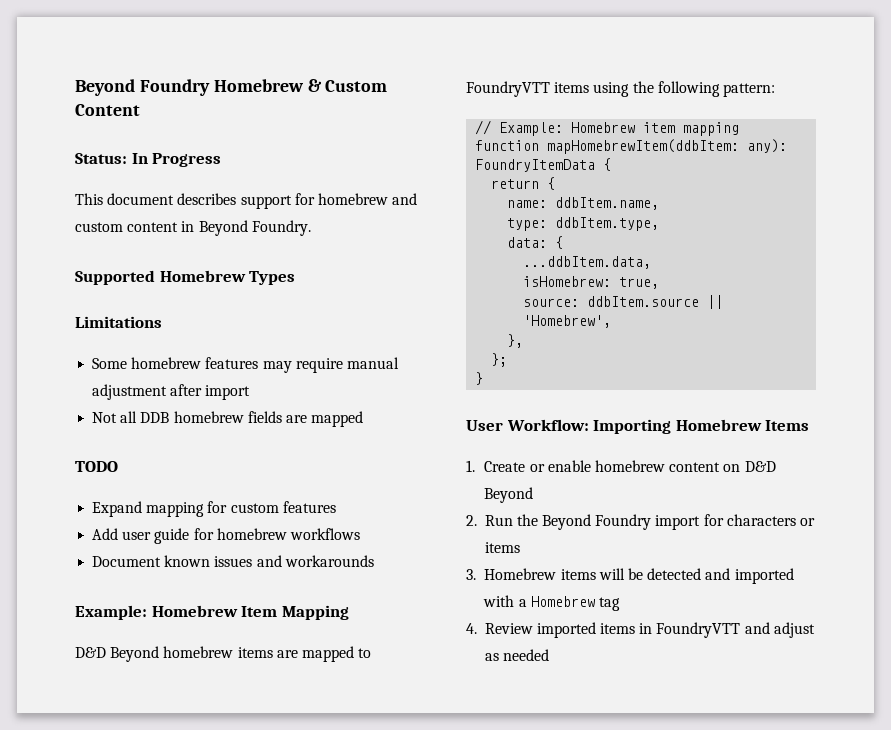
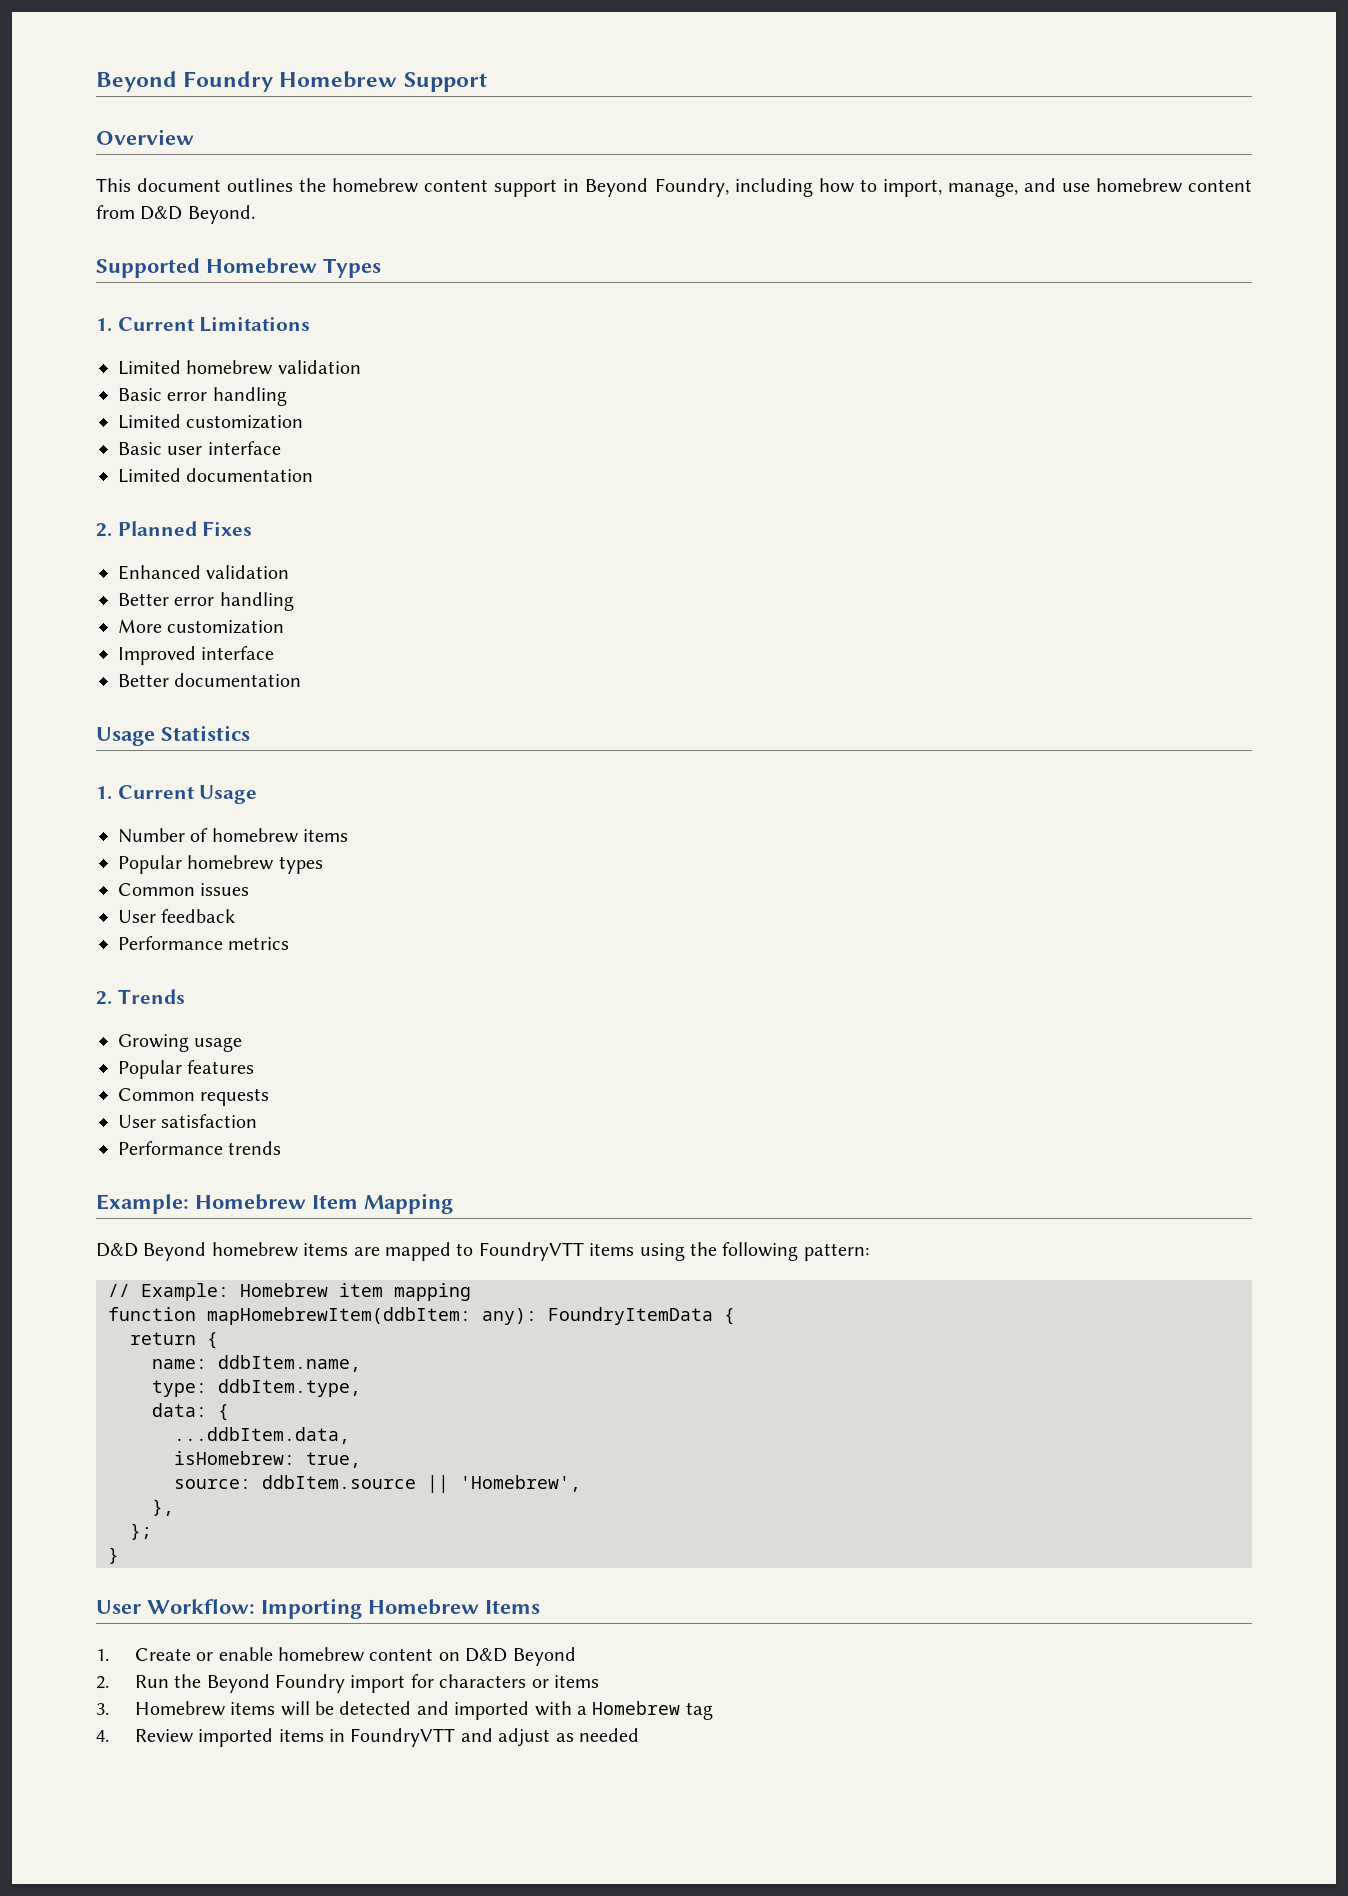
- Beyond Foundry Homebrew & Custom Content
- Status: In Progress
- This document describes support for homebrew and custom content in Beyond Foundry.
+ Beyond Foundry Homebrew Support
+ Overview
+ This document outlines the homebrew content support in Beyond Foundry, including how to import, manage, and use homebrew content from D&D Beyond.
- Limitations
+ 1. Current Limitations
- Some homebrew features may require manual adjustment after import
- Not all DDB homebrew fields are mapped
- TODO
- Expand mapping for custom features
- Add user guide for homebrew workflows
- Document known issues and workarounds
+ Limited homebrew validation
+ Basic error handling
+ Limited customization
+ Basic user interface
+ Limited documentation
+ 2. Planned Fixes
+ Enhanced validation
+ Better error handling
+ More customization
+ Improved interface
+ Better documentation
+ Usage Statistics
+ 1. Current Usage
+ Number of homebrew items
+ Popular homebrew types
+ Common issues
+ User feedback
+ Performance metrics
+ 2. Trends
+ Growing usage
+ Popular features
+ Common requests
+ User satisfaction
+ Performance trends

